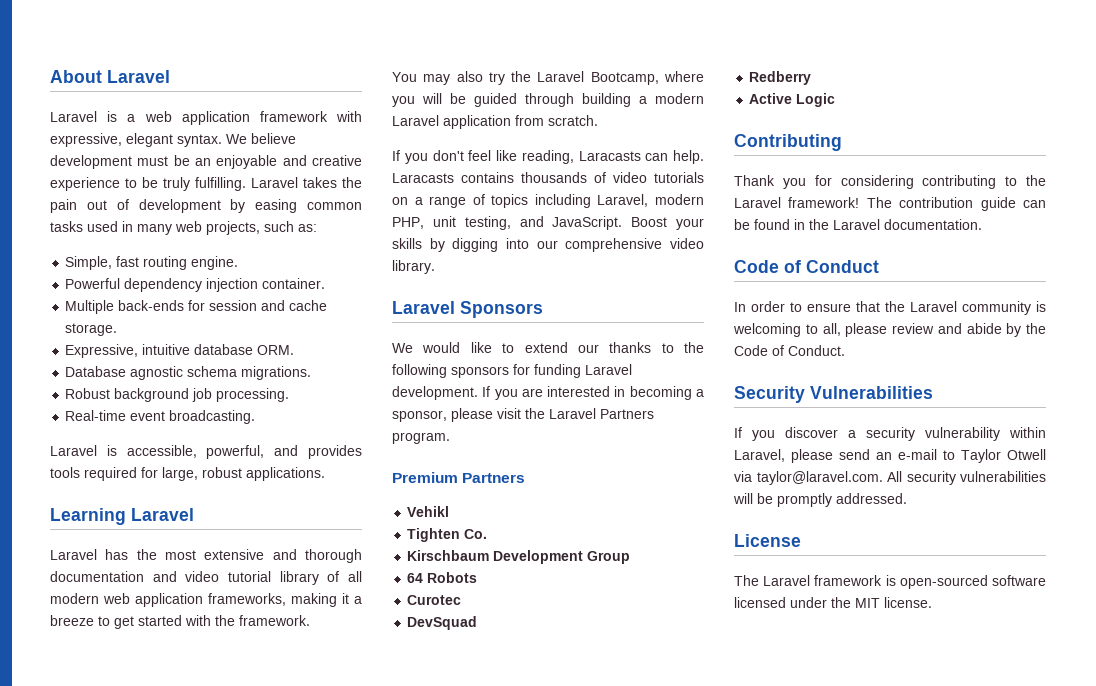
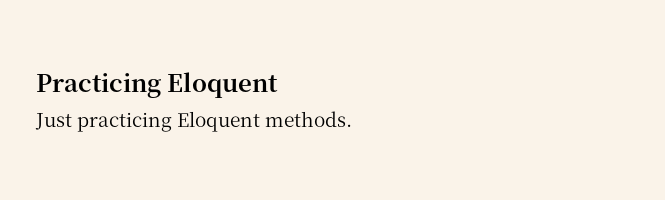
- About Laravel
- Laravel is a web application framework with expressive, elegant syntax. We believe development must be an enjoyable and creative experience to be truly fulfilling. Laravel takes the pain out of development by easing common tasks used in many web projects, such as:
- Simple, fast routing engine.
- Powerful dependency injection container.
- Multiple back-ends for session and cache storage.
- Expressive, intuitive database ORM.
- Database agnostic schema migrations.
- Robust background job processing.
- Real-time event broadcasting.
- Laravel is accessible, powerful, and provides tools required for large, robust applications.
- Learning Laravel
- Laravel has the most extensive and thorough documentation and video tutorial library of all modern web application frameworks, making it a breeze to get started with the framework.
- You may also try the Laravel Bootcamp, where you will be guided through building a modern Laravel application from scratch.
- If you don't feel like reading, Laracasts can help. Laracasts contains thousands of video tutorials on a range of topics including Laravel, modern PHP, unit testing, and JavaScript. Boost your skills by digging into our comprehensive video library.
- Laravel Sponsors
- We would like to extend our thanks to the following sponsors for funding Laravel development. If you are interested in becoming a sponsor, please visit the Laravel Partners program.
- Premium Partners
- Vehikl
- Tighten Co.
- Kirschbaum Development Group
- 64 Robots
- Curotec
- DevSquad
- Redberry
- Active Logic
- Contributing
- Thank you for considering contributing to the Laravel framework! The contribution guide can be found in the Laravel documentation.
- Code of Conduct
- In order to ensure that the Laravel community is welcoming to all, please review and abide by the Code of Conduct.
- Security Vulnerabilities
- If you discover a security vulnerability within Laravel, please send an e-mail to Taylor Otwell via taylor@laravel.com. All security vulnerabilities will be promptly addressed.
- License
- The Laravel framework is open-sourced software licensed under the MIT license.
+ Practicing Eloquent
+ Just practicing Eloquent methods.

